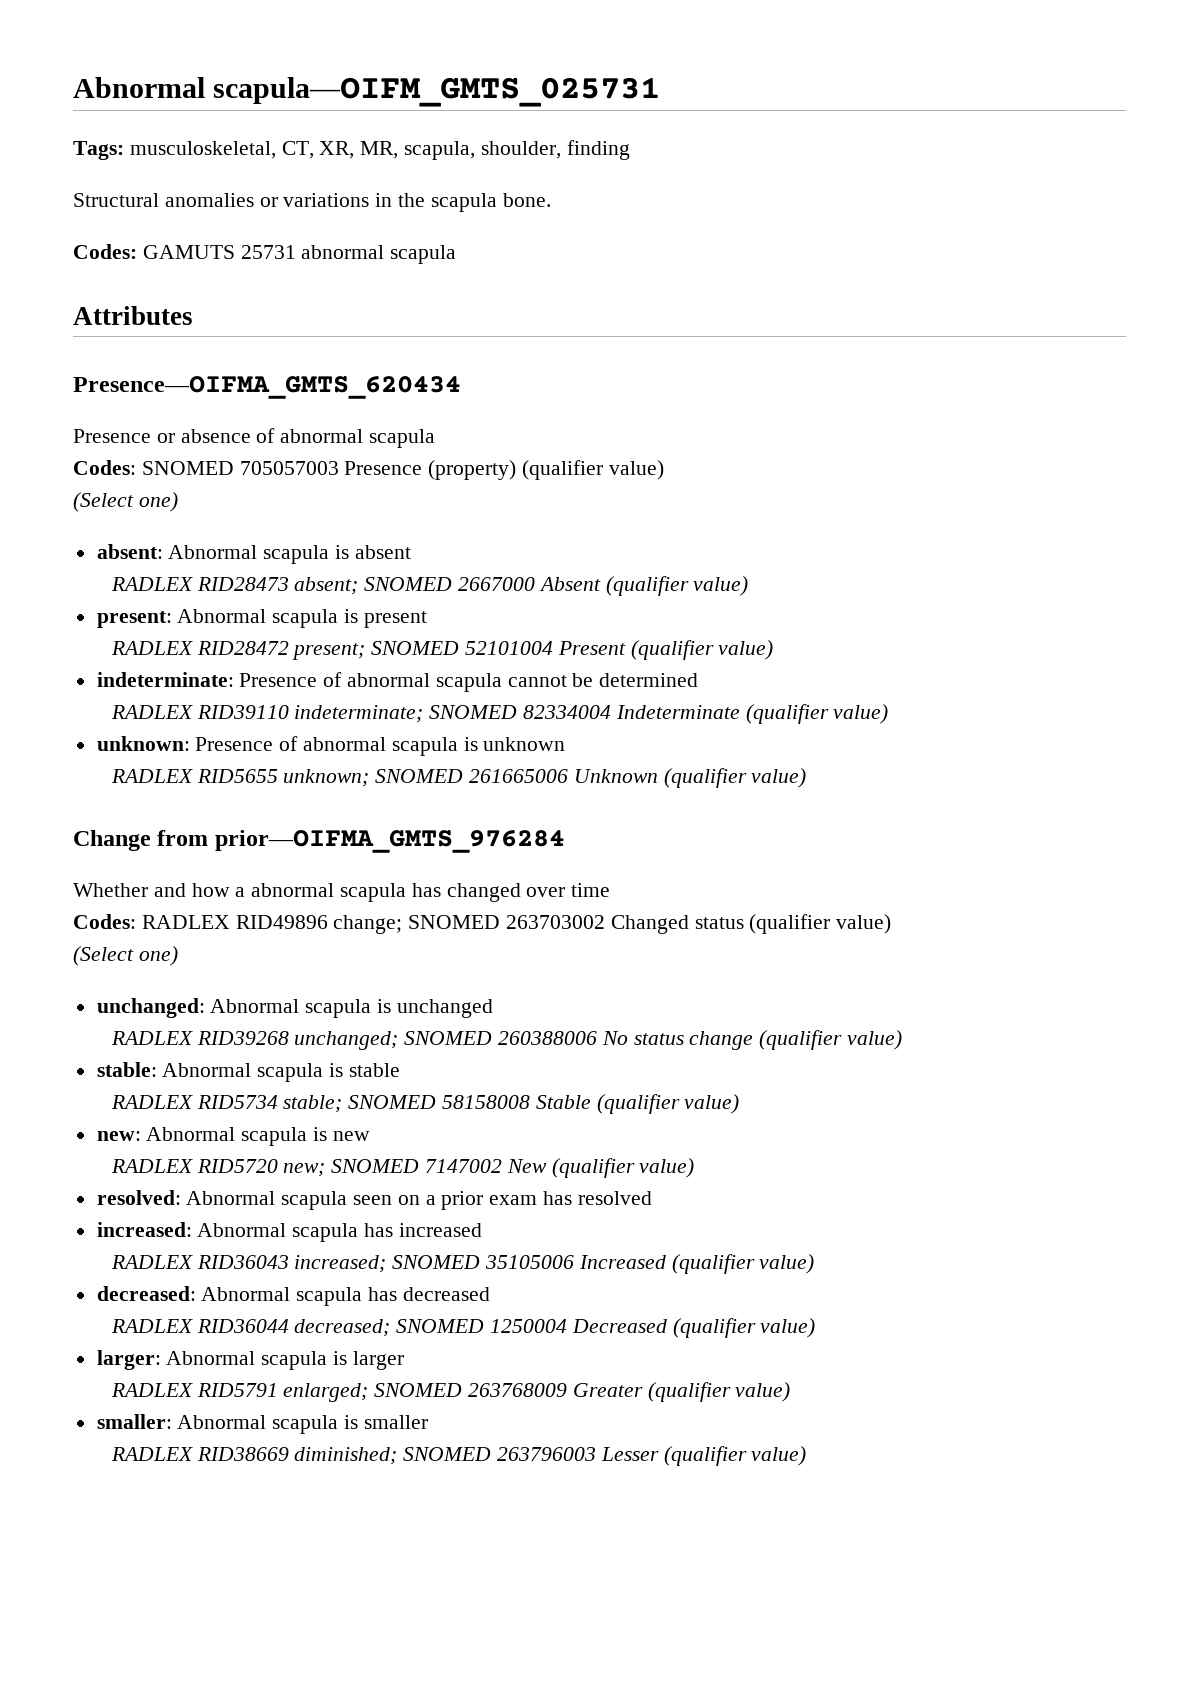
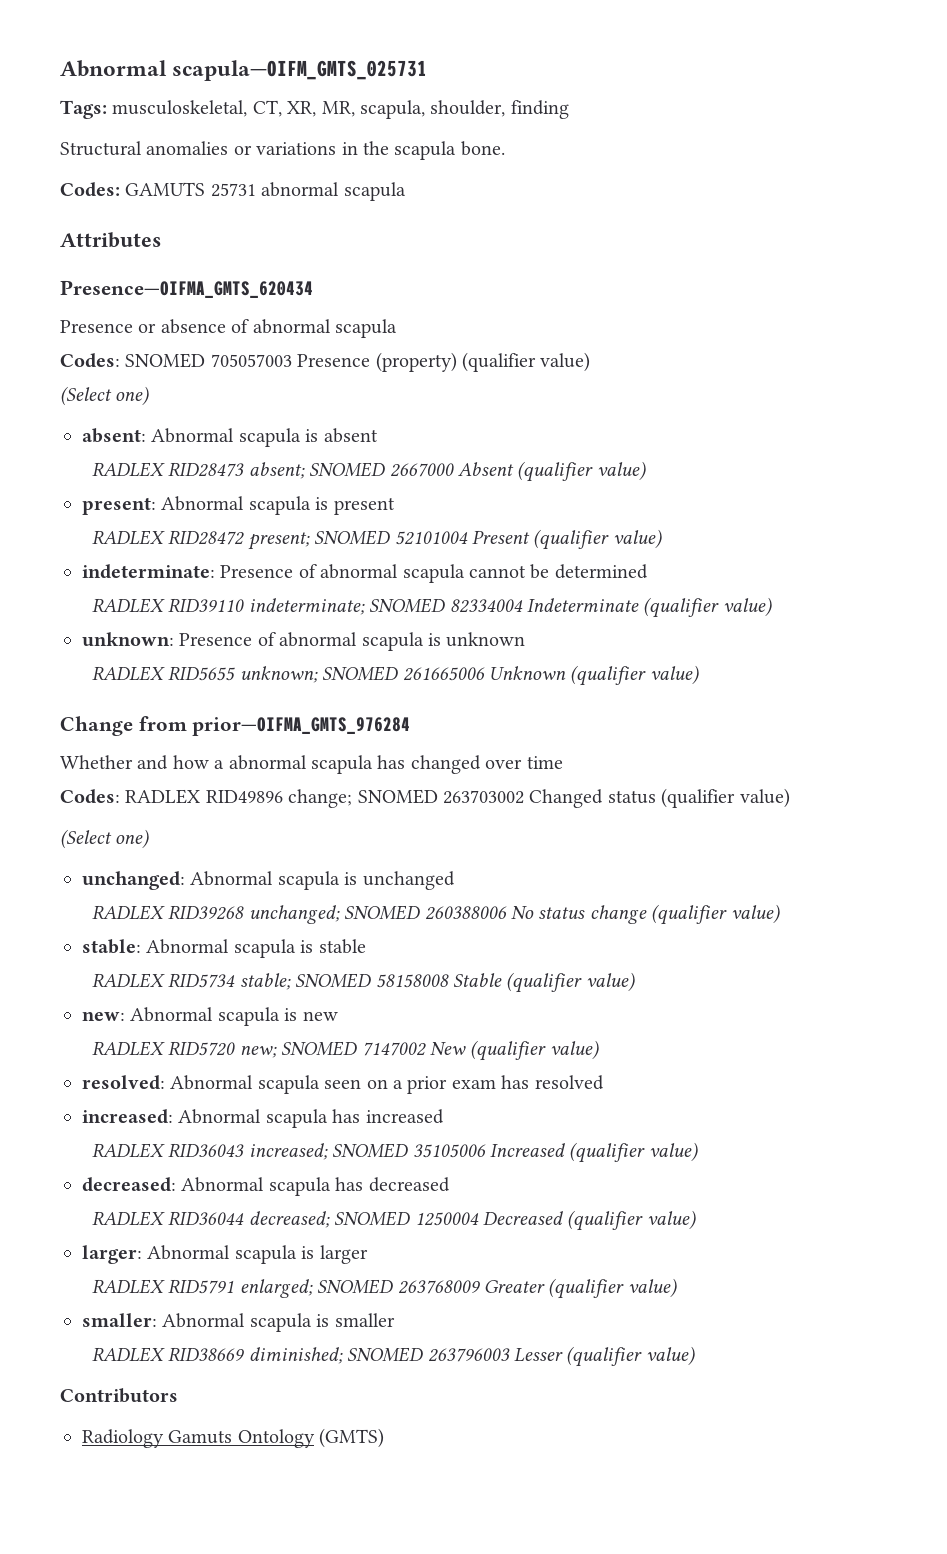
+ Contributors
+ Radiology Gamuts Ontology (GMTS)

